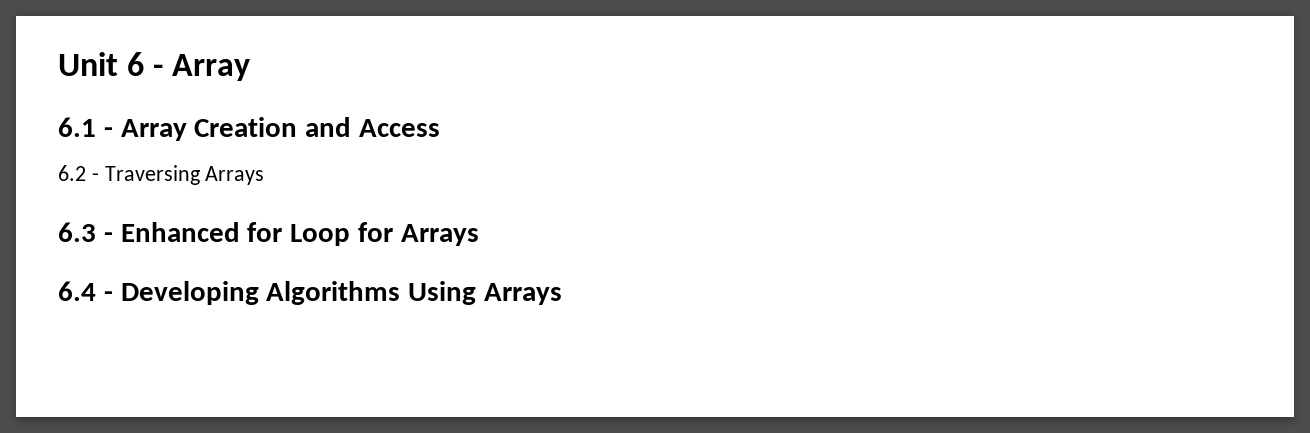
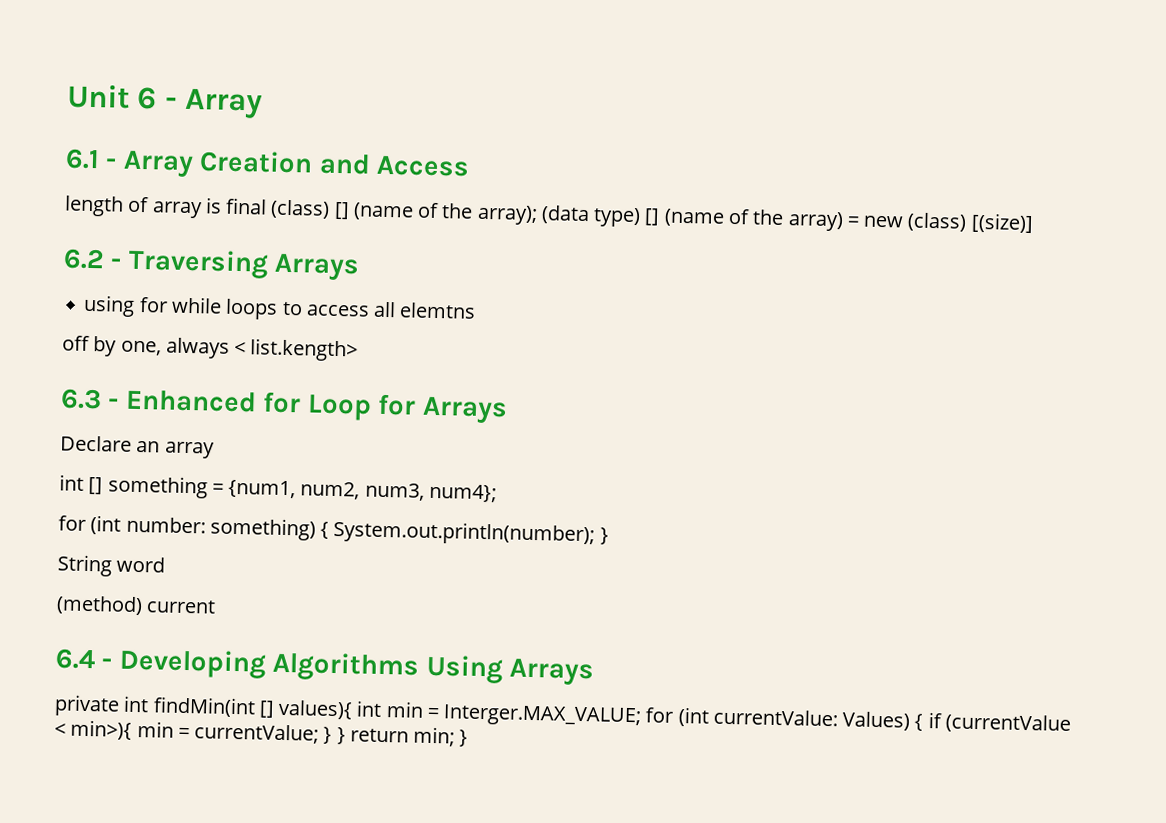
+ length of array is final (class) [] (name of the array); (data type) [] (name of the array) = new (class) [(size)]
  6.2 - Traversing Arrays
+ using for while loops to access all elemtns
+ off by one, always < list.kength>
+ Declare an array
+ int [] something = {num1, num2, num3, num4};
+ for (int number: something) { System.out.println(number); }
+ String word
+ (method) current
+ private int findMin(int [] values){ int min = Interger.MAX_VALUE; for (int currentValue: Values) { if (currentValue < min>){ min = currentValue; } } return min; }

